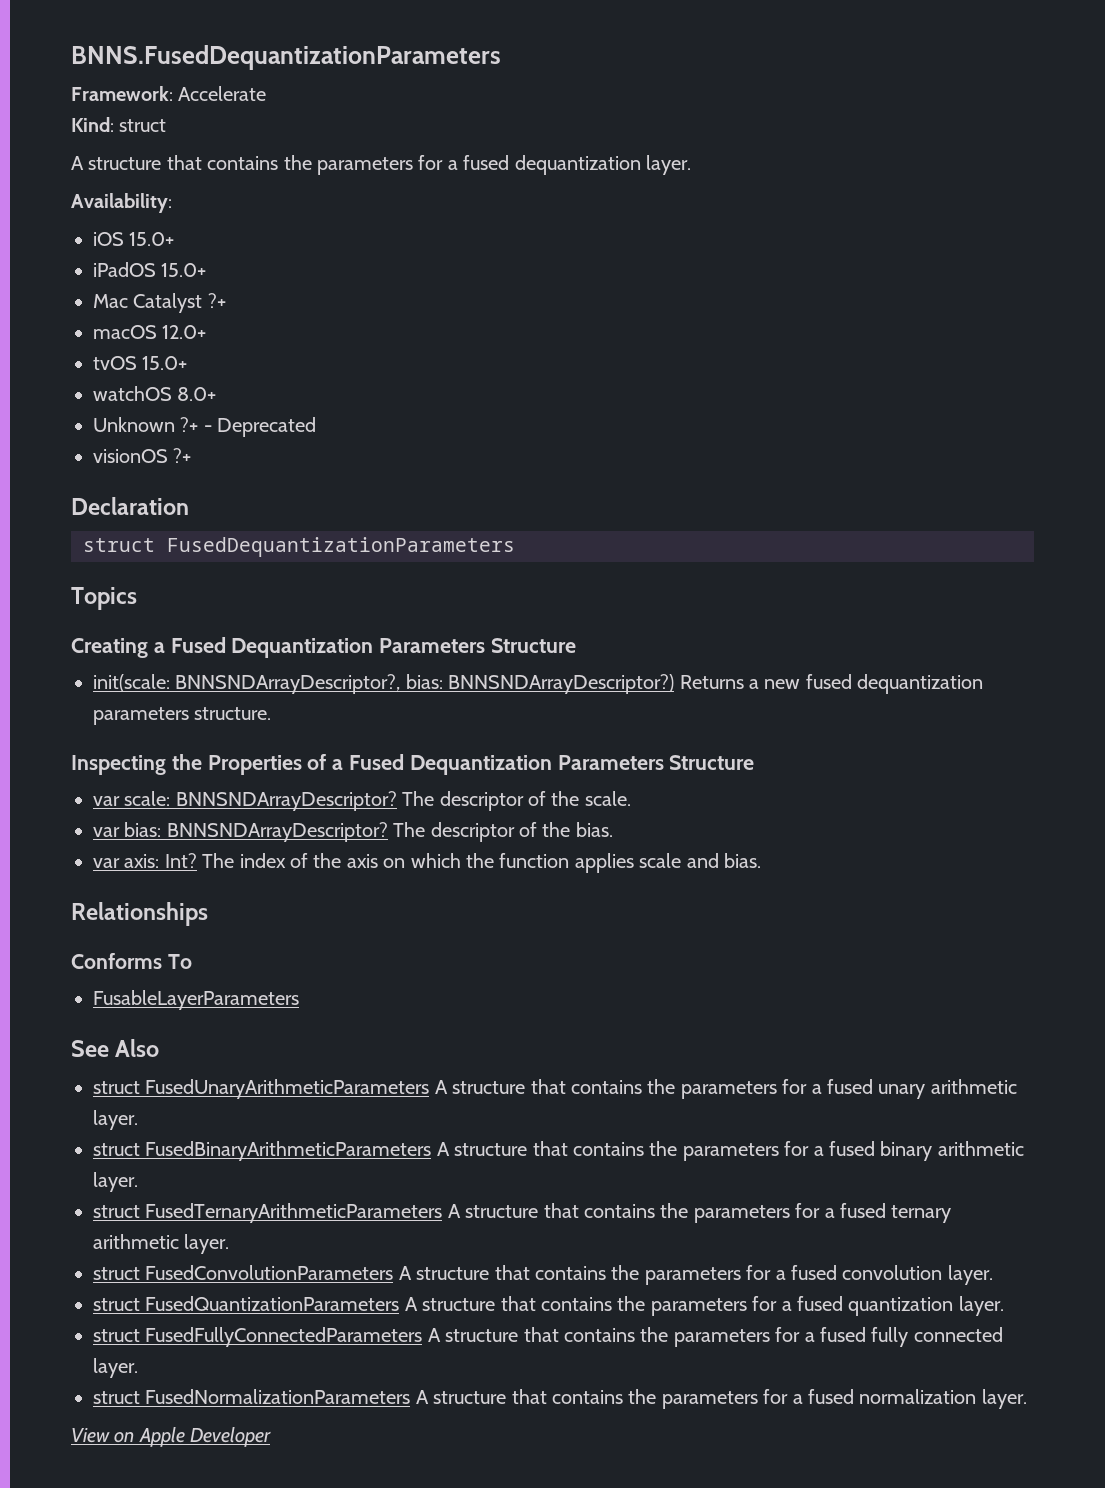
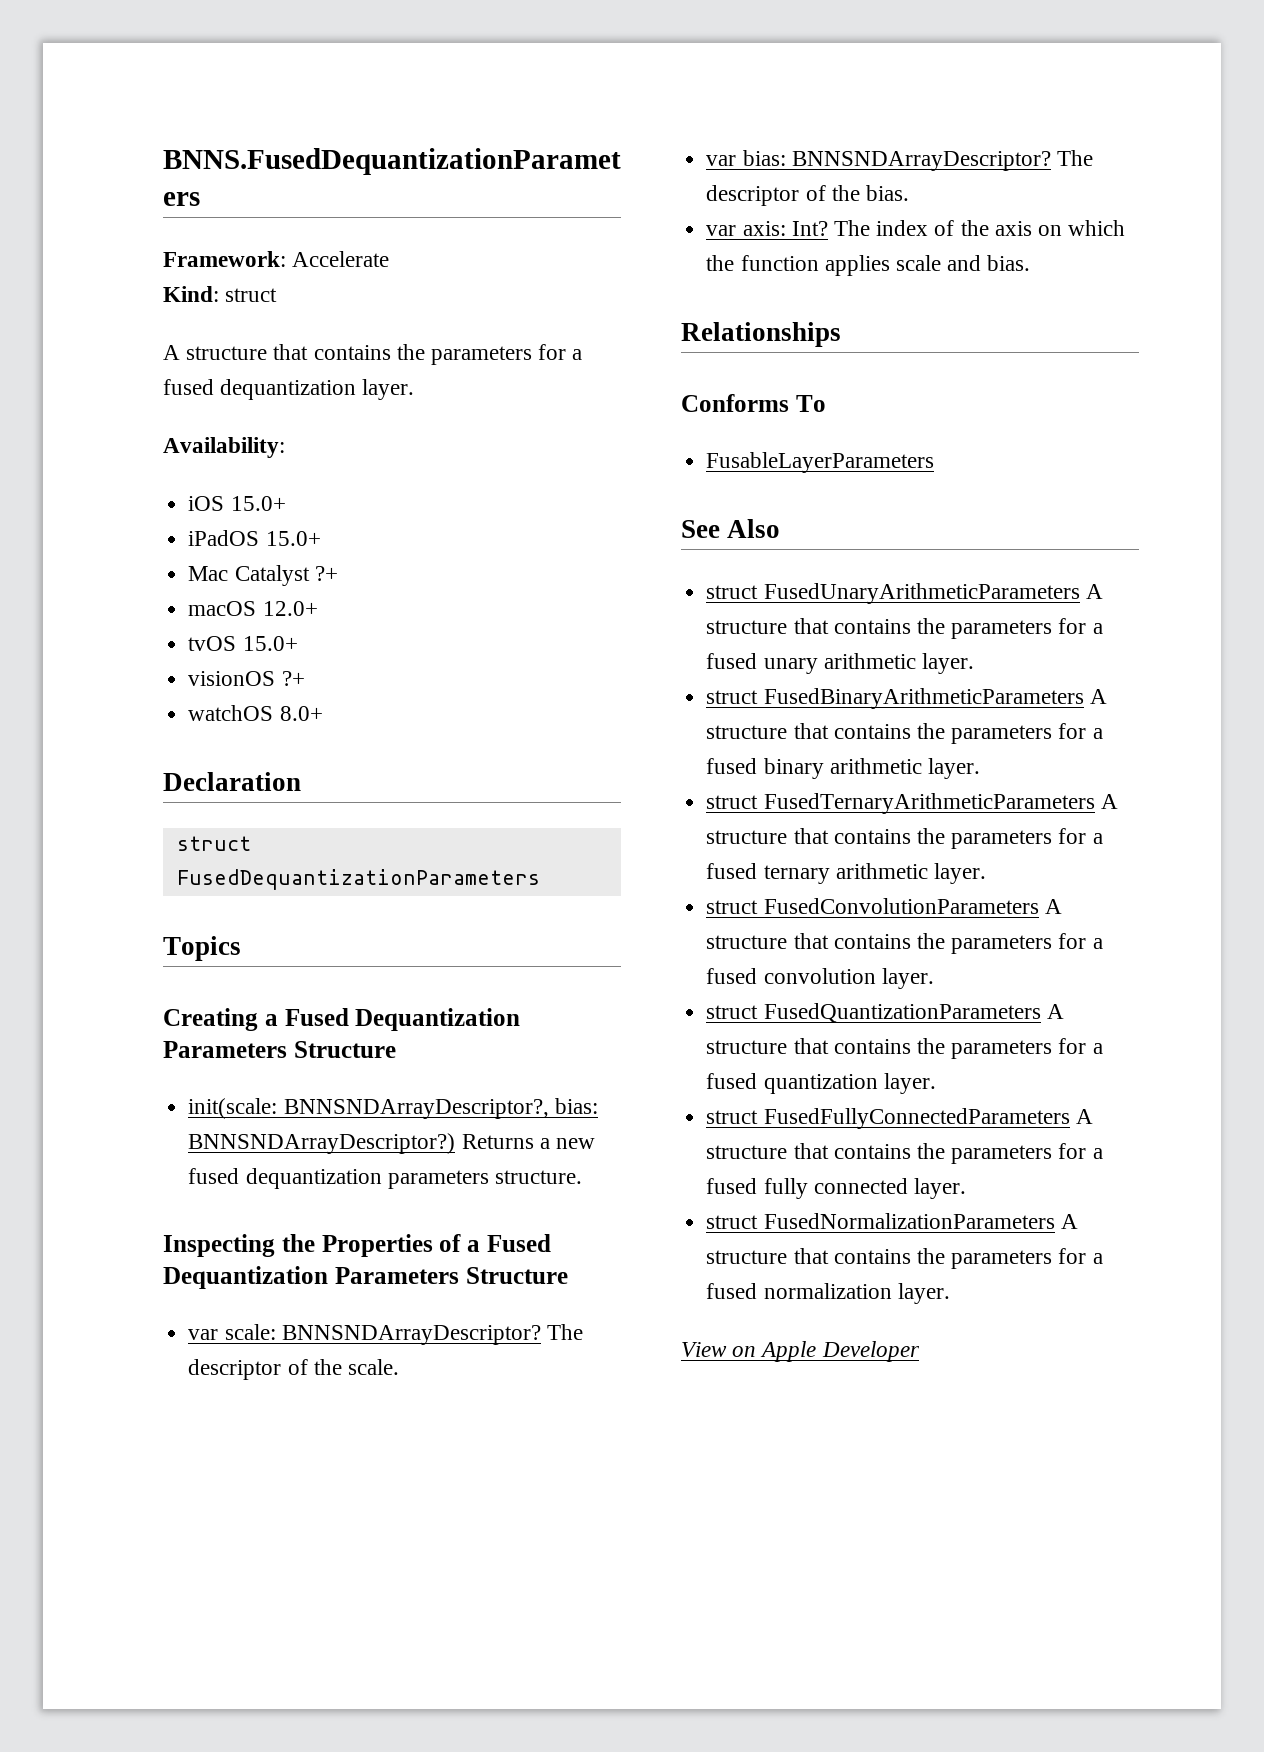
+ visionOS ?+
- Unknown ?+ - Deprecated
- visionOS ?+

